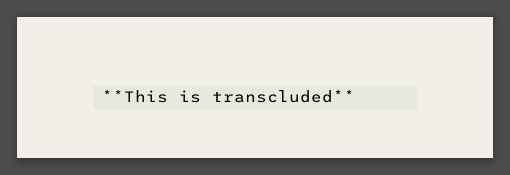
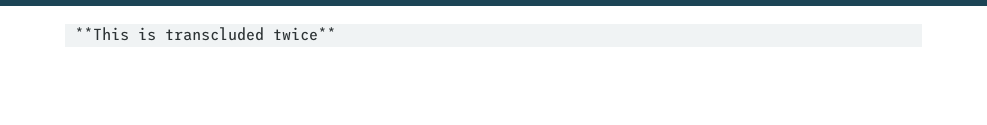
- **This is transcluded**
+ **This is transcluded twice**

